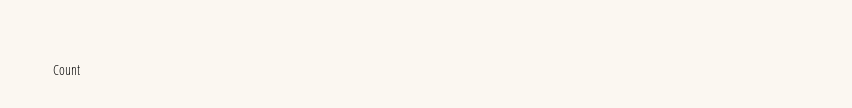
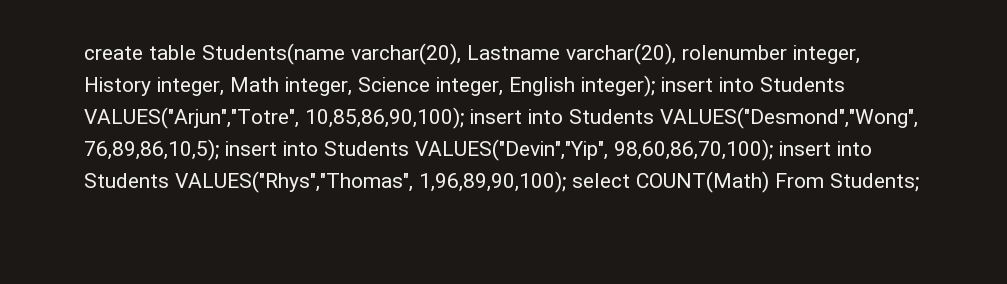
- Count
+ create table Students(name varchar(20), Lastname varchar(20), rolenumber integer, History integer, Math integer, Science integer, English integer); insert into Students VALUES("Arjun","Totre", 10,85,86,90,100); insert into Students VALUES("Desmond","Wong", 76,89,86,10,5); insert into Students VALUES("Devin","Yip", 98,60,86,70,100); insert into Students VALUES("Rhys","Thomas", 1,96,89,90,100); select COUNT(Math) From Students;

